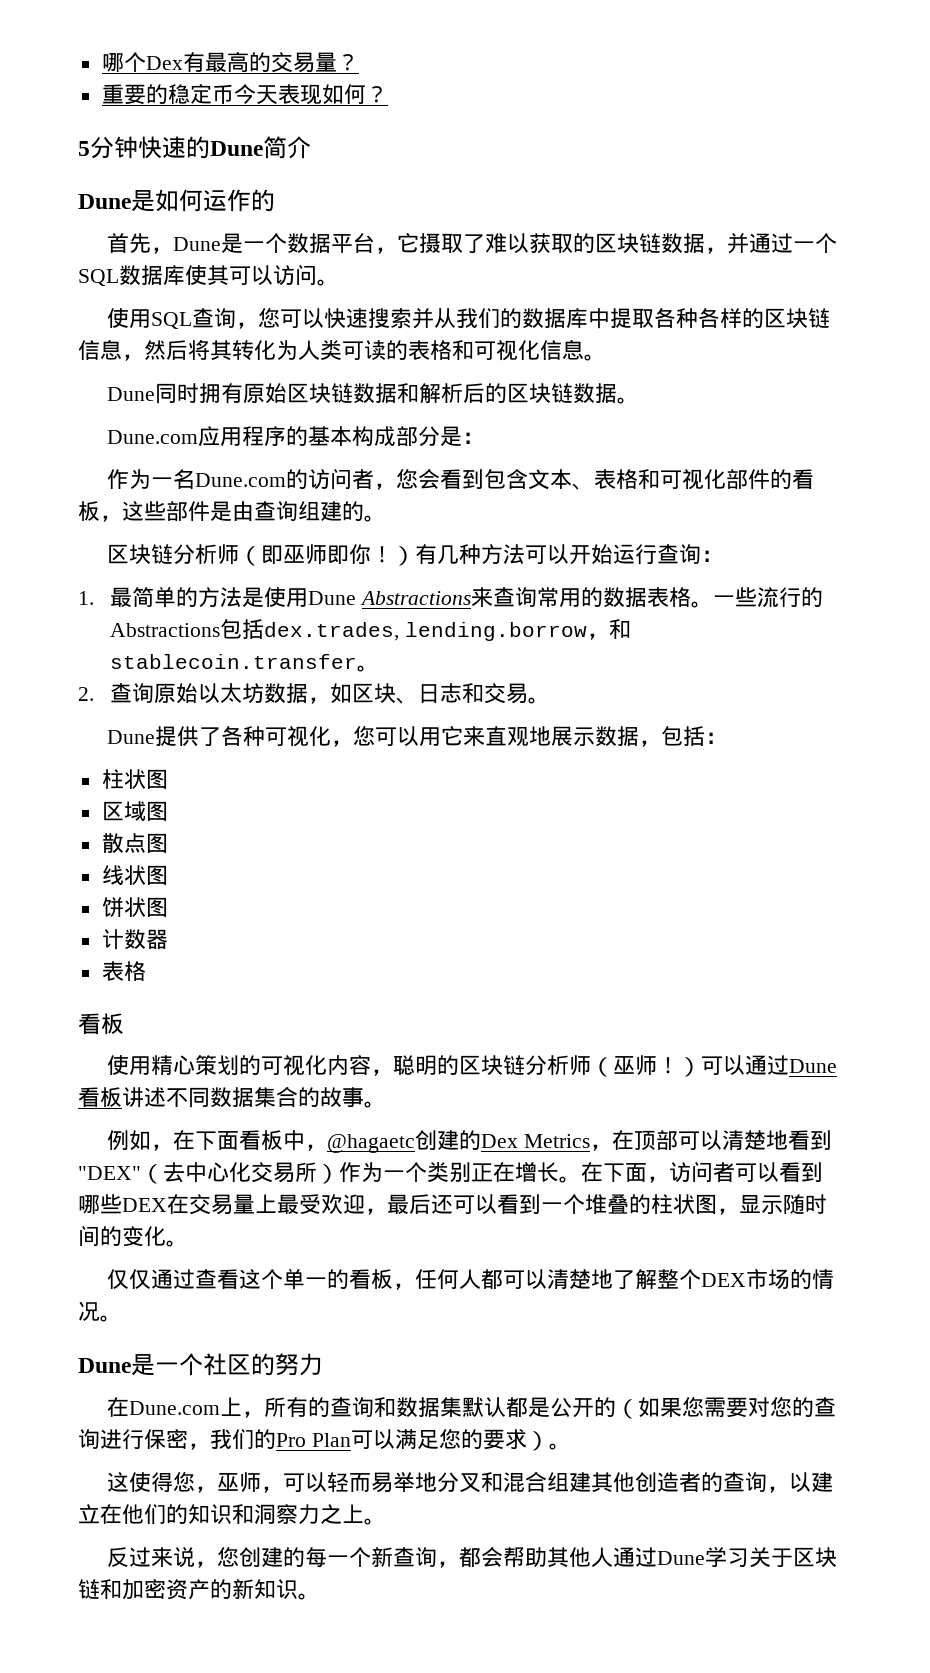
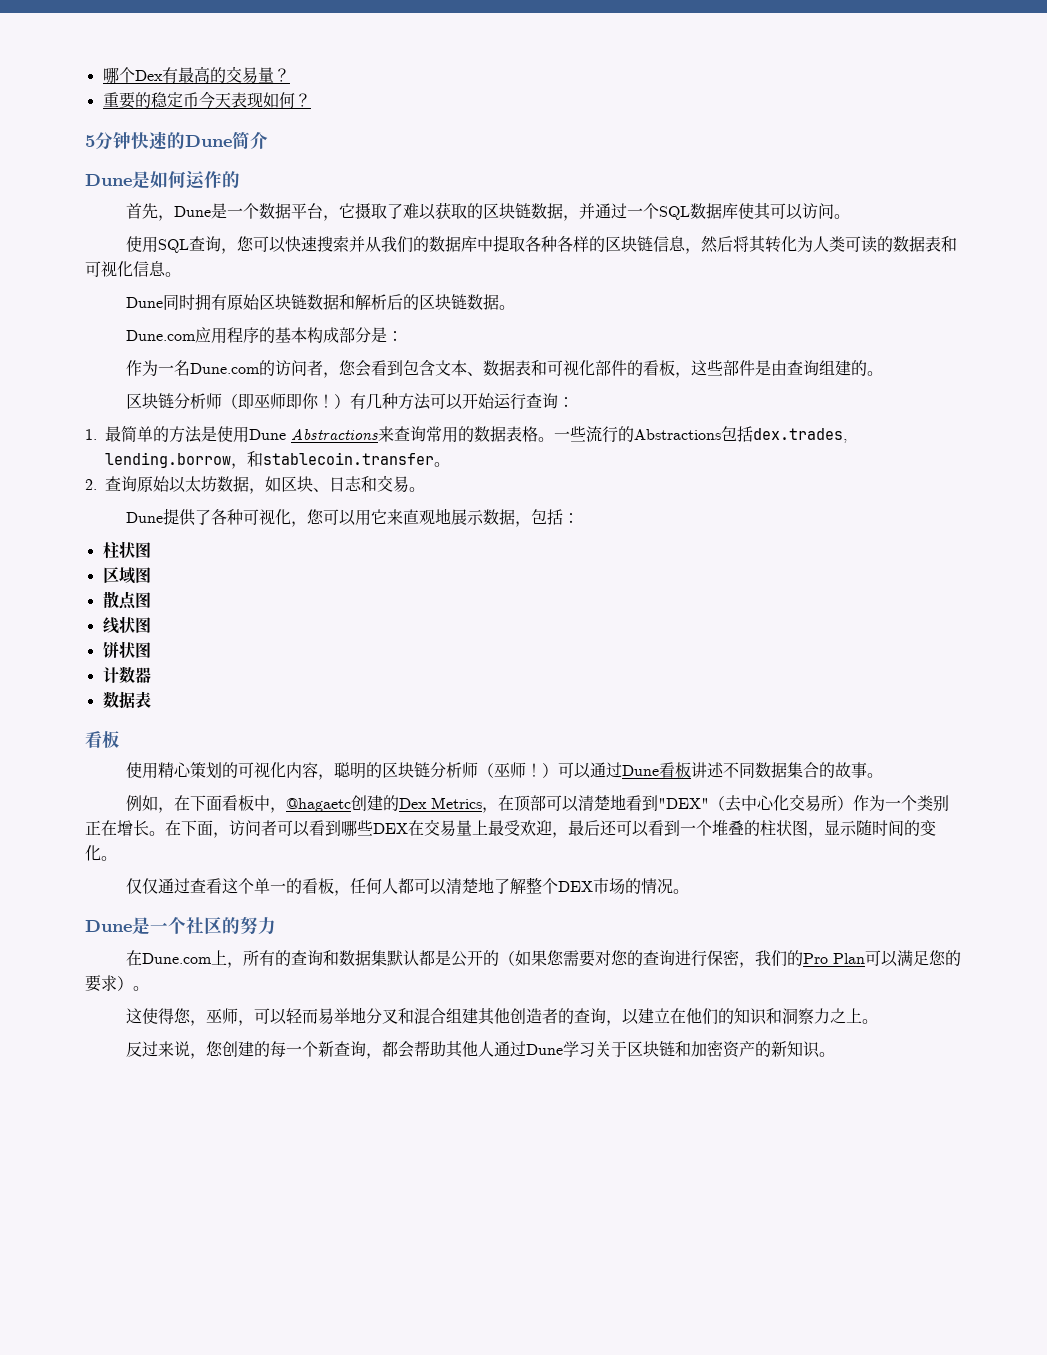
- 使用SQL查询，您可以快速搜索并从我们的数据库中提取各种各样的区块链信息，然后将其转化为人类可读的表格和可视化信息。
+ 使用SQL查询，您可以快速搜索并从我们的数据库中提取各种各样的区块链信息，然后将其转化为人类可读的数据表和可视化信息。
- 作为一名Dune.com的访问者，您会看到包含文本、表格和可视化部件的看板，这些部件是由查询组建的。
+ 作为一名Dune.com的访问者，您会看到包含文本、数据表和可视化部件的看板，这些部件是由查询组建的。
  计数器
- 表格
+ 数据表

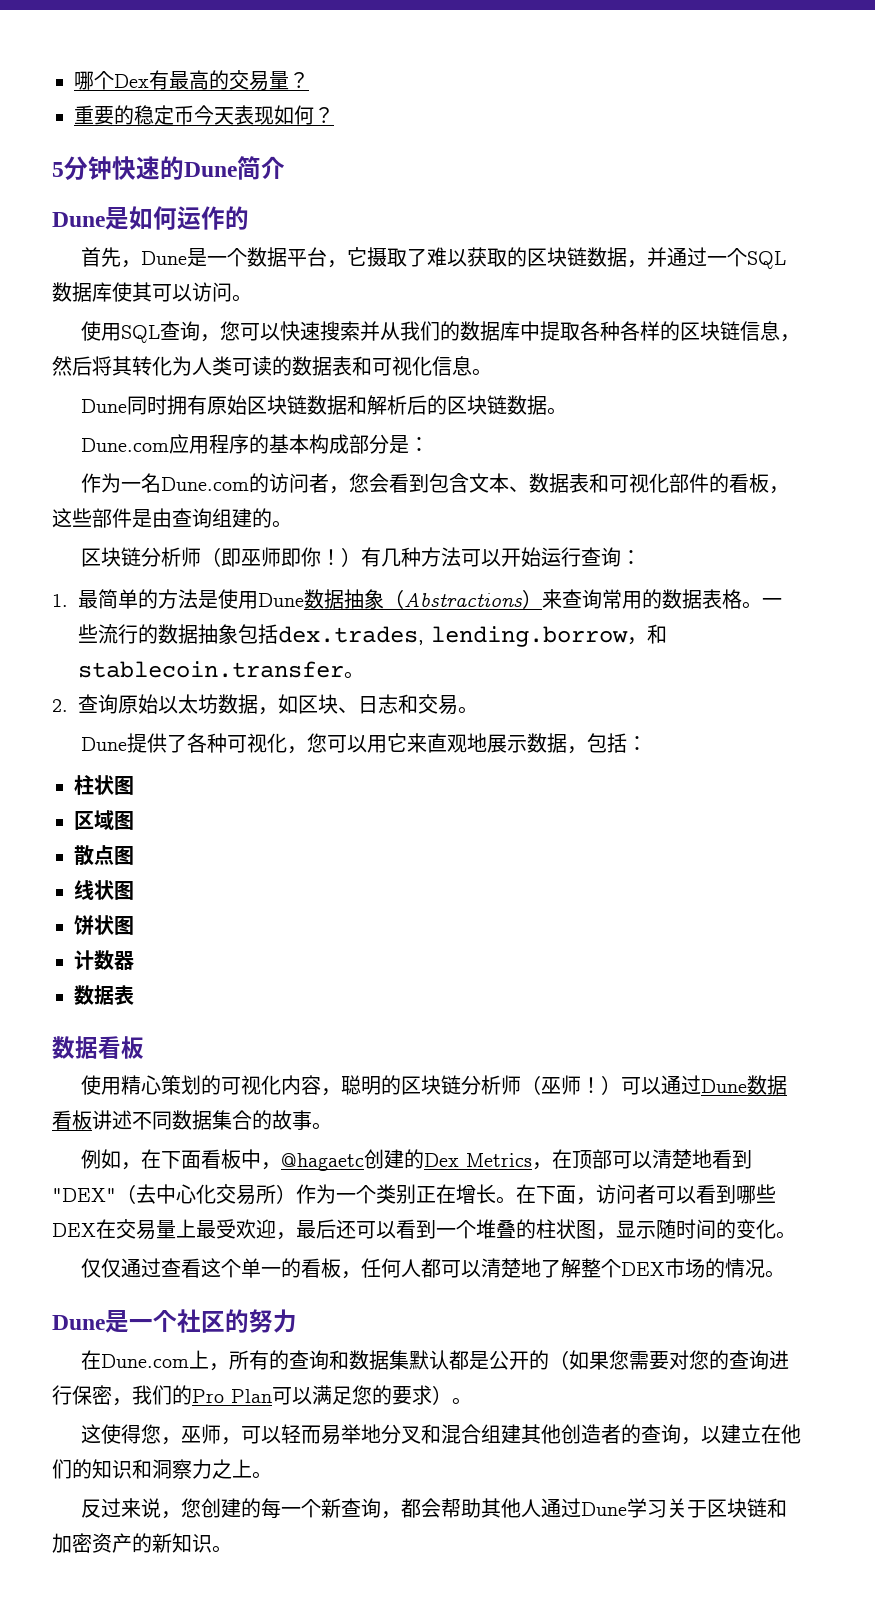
- 1.最简单的方法是使用Dune Abstractions来查询常用的数据表格。
+ 1.最简单的方法是使用Dune数据抽象（Abstractions）来查询常用的数据表格。
- 一些流行的Abstractions包括dex.trades, lending.borrow，和stablecoin.transfer。
+ 一些流行的数据抽象包括dex.trades, lending.borrow，和stablecoin.transfer。
  计数器
  数据表
- 看板
+ 数据看板
- 使用精心策划的可视化内容，聪明的区块链分析师（巫师！）可以通过Dune看板讲述不同数据集合的故事。
+ 使用精心策划的可视化内容，聪明的区块链分析师（巫师！）可以通过Dune数据看板讲述不同数据集合的故事。

